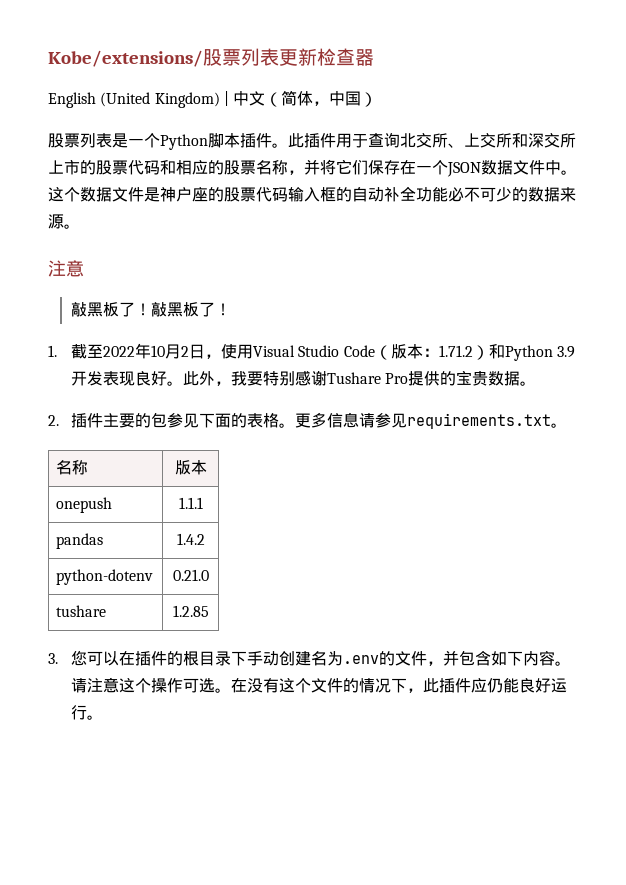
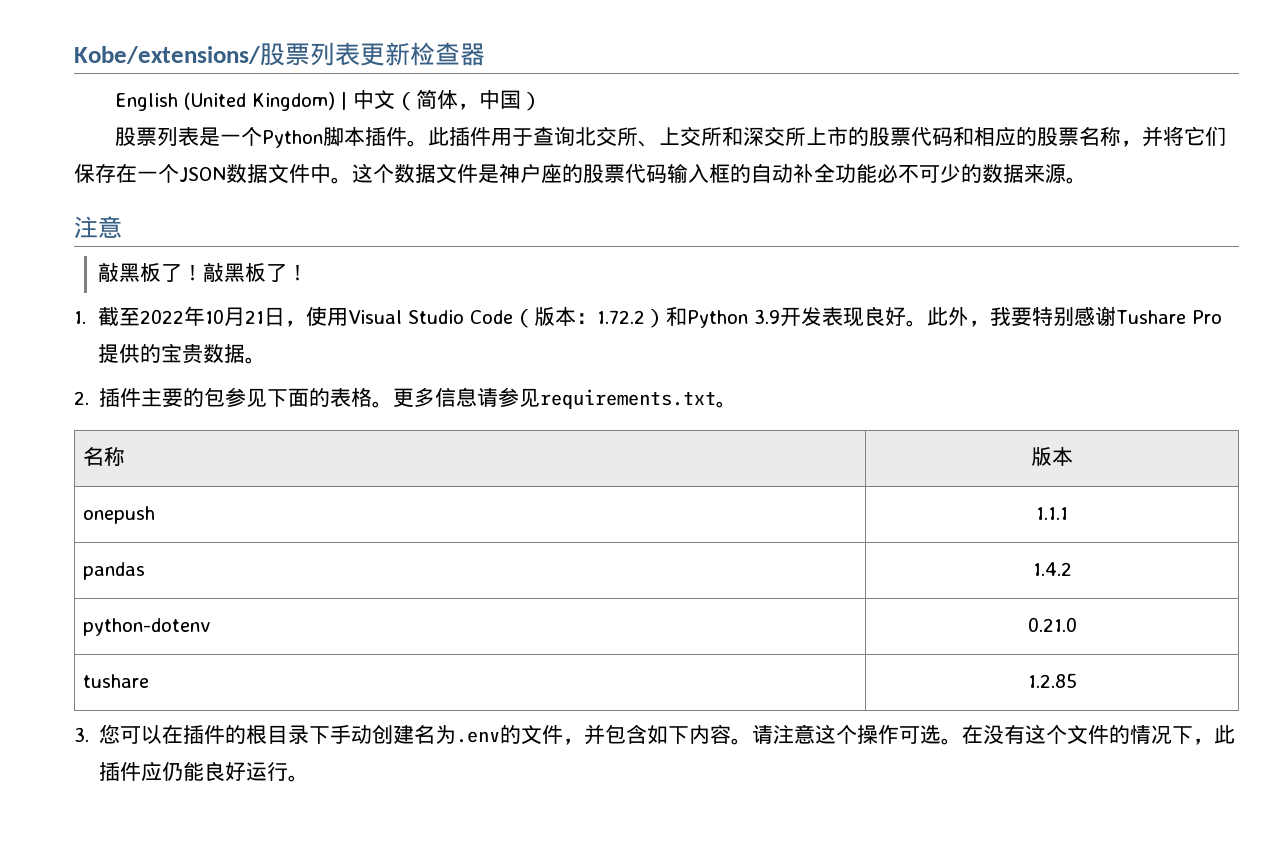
- 1.截至2022年10月2日，使用Visual Studio Code（版本：1.71.2）和Python 3.9开发表现良好。
+ 1.截至2022年10月21日，使用Visual Studio Code（版本：1.72.2）和Python 3.9开发表现良好。

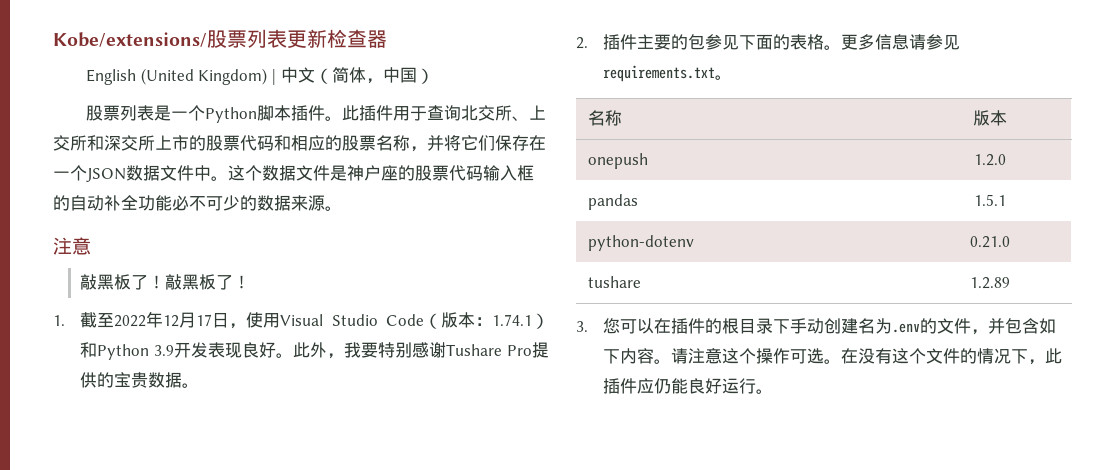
- 1.截至2022年10月21日，使用Visual Studio Code（版本：1.72.2）和Python 3.9开发表现良好。
+ 1.截至2022年12月17日，使用Visual Studio Code（版本：1.74.1）和Python 3.9开发表现良好。
- onepush | 1.1.1
+ onepush | 1.2.0
- pandas | 1.4.2
+ pandas | 1.5.1
- tushare | 1.2.85
+ tushare | 1.2.89

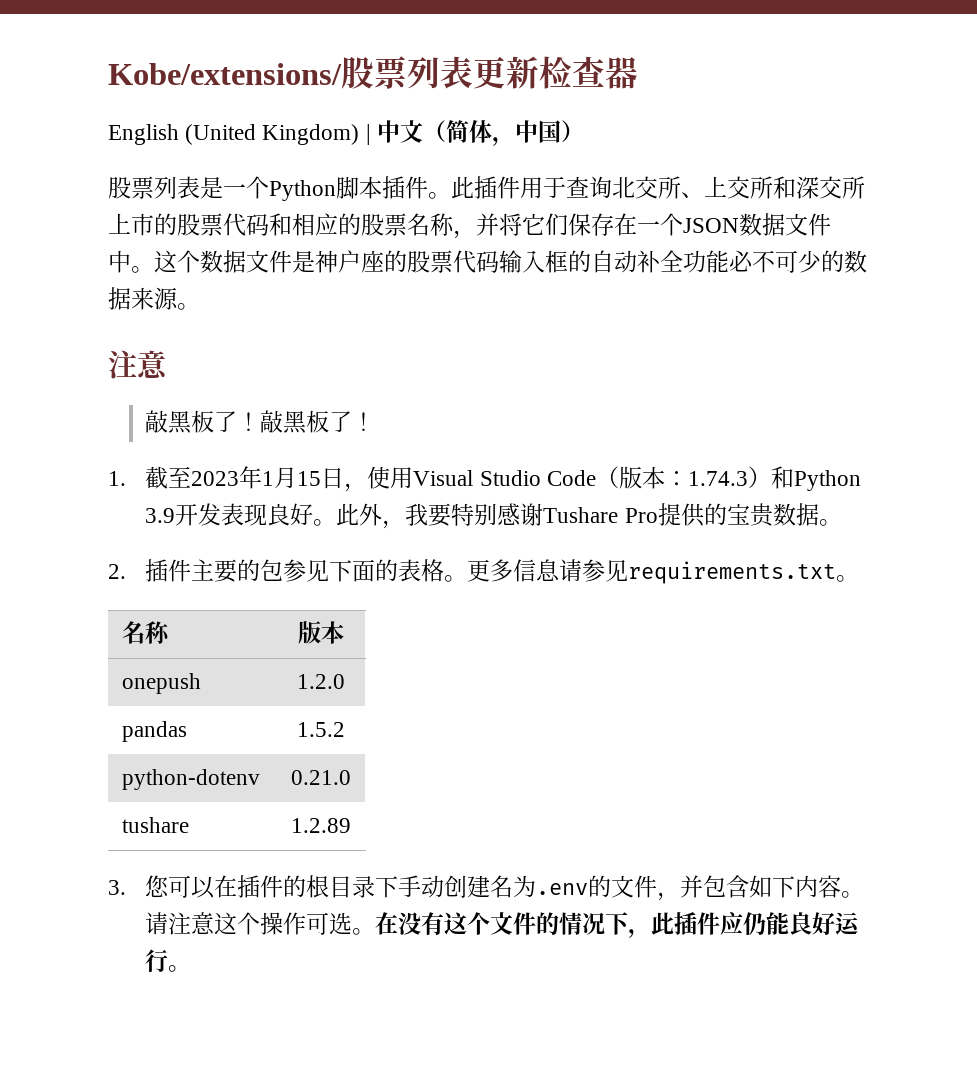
- 1.截至2022年12月17日，使用Visual Studio Code（版本：1.74.1）和Python 3.9开发表现良好。
+ 1.截至2023年1月15日，使用Visual Studio Code（版本：1.74.3）和Python 3.9开发表现良好。
- pandas | 1.5.1
+ pandas | 1.5.2

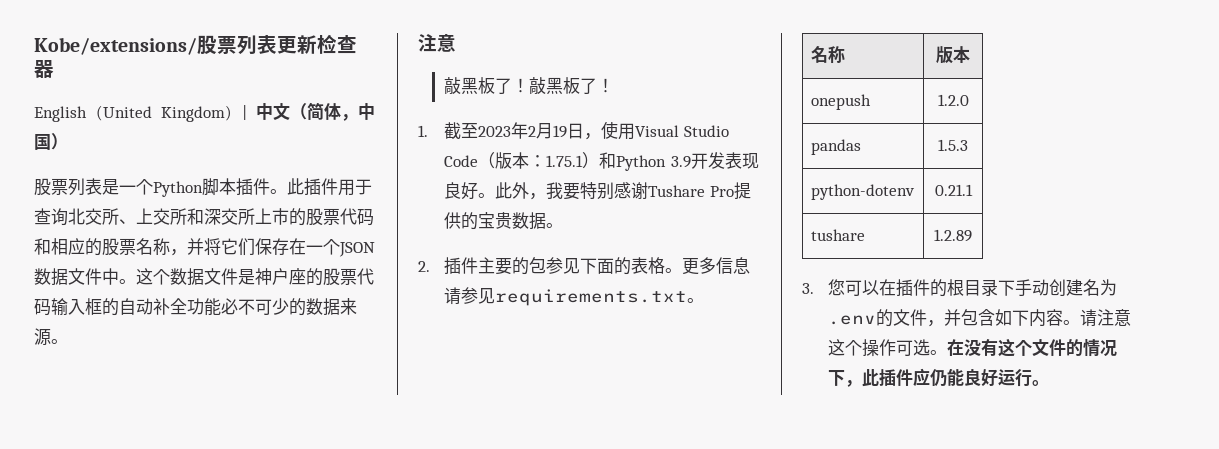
- 1.截至2023年1月15日，使用Visual Studio Code（版本：1.74.3）和Python 3.9开发表现良好。
+ 1.截至2023年2月19日，使用Visual Studio Code（版本：1.75.1）和Python 3.9开发表现良好。
- pandas | 1.5.2
+ pandas | 1.5.3
- python-dotenv | 0.21.0
+ python-dotenv | 0.21.1

